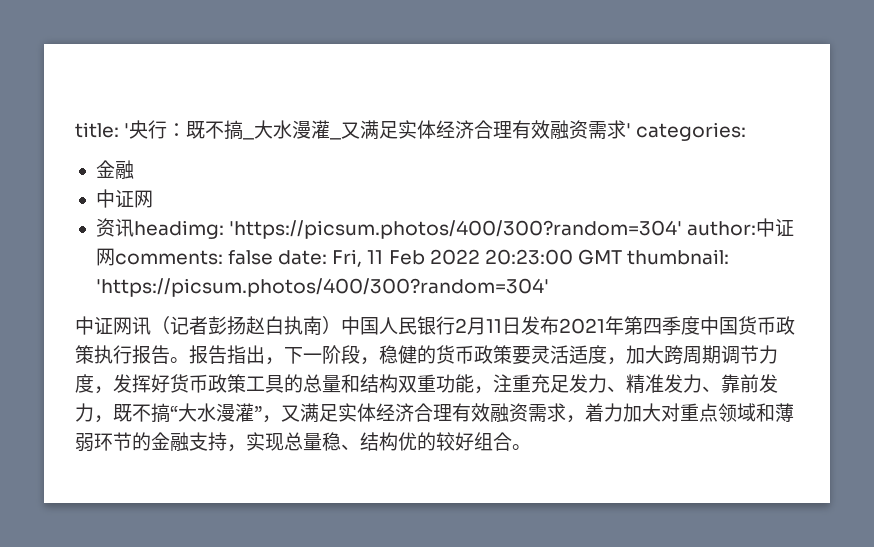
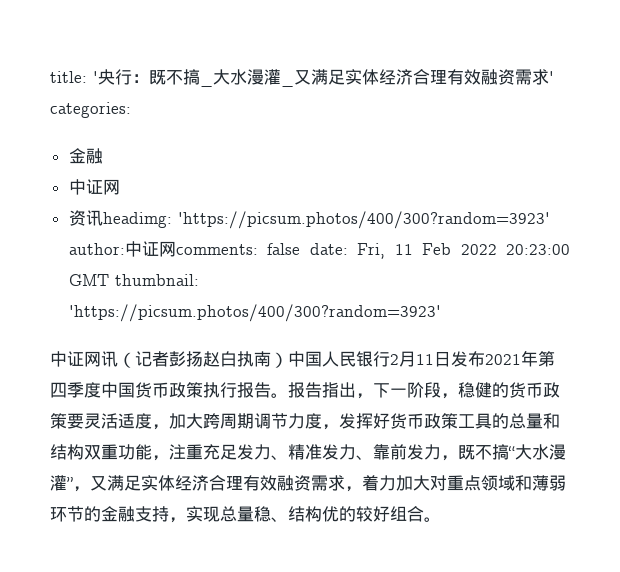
- 资讯headimg: 'https://picsum.photos/400/300?random=304' author:中证网comments: false date: Fri, 11 Feb 2022 20:23:00 GMT thumbnail: 'https://picsum.photos/400/300?random=304'
+ 资讯headimg: 'https://picsum.photos/400/300?random=3923' author:中证网comments: false date: Fri, 11 Feb 2022 20:23:00 GMT thumbnail: 'https://picsum.photos/400/300?random=3923'

